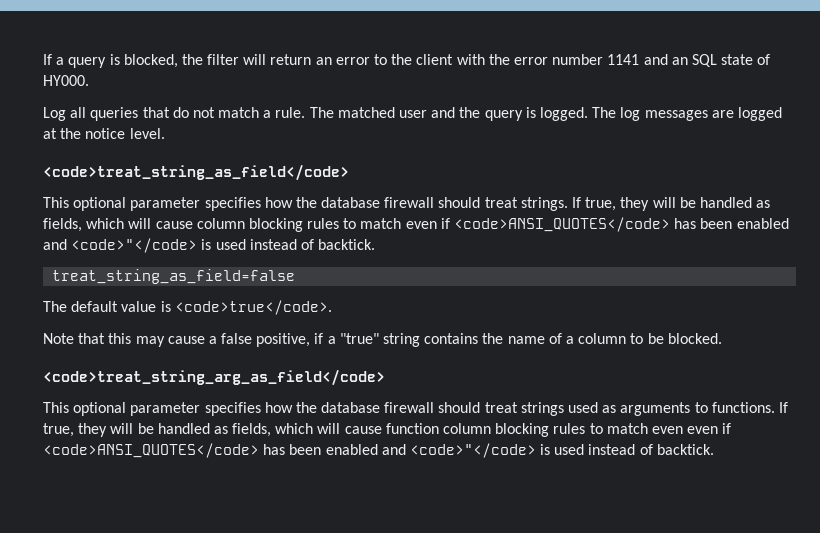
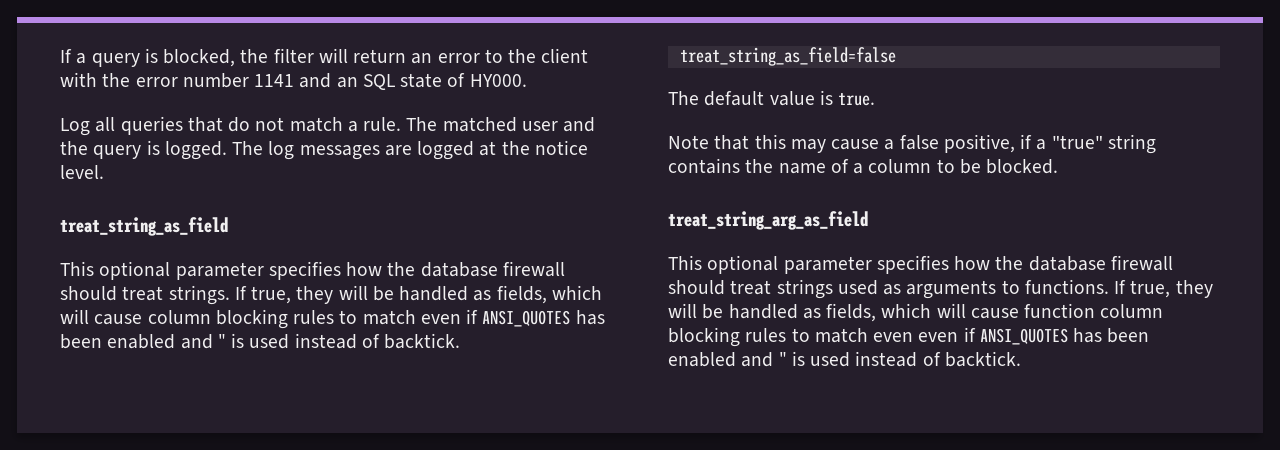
- <code>treat_string_as_field</code>
+ treat_string_as_field
- If true, they will be handled as fields, which will cause column blocking rules to match even if <code>ANSI_QUOTES</code> has been enabled and <code>"</code> is used instead of backtick.
+ If true, they will be handled as fields, which will cause column blocking rules to match even if ANSI_QUOTES has been enabled and " is used instead of backtick.
- The default value is <code>true</code>.
+ The default value is true.
- <code>treat_string_arg_as_field</code>
+ treat_string_arg_as_field
- If true, they will be handled as fields, which will cause function column blocking rules to match even even if <code>ANSI_QUOTES</code> has been enabled and <code>"</code> is used instead of backtick.
+ If true, they will be handled as fields, which will cause function column blocking rules to match even even if ANSI_QUOTES has been enabled and " is used instead of backtick.

